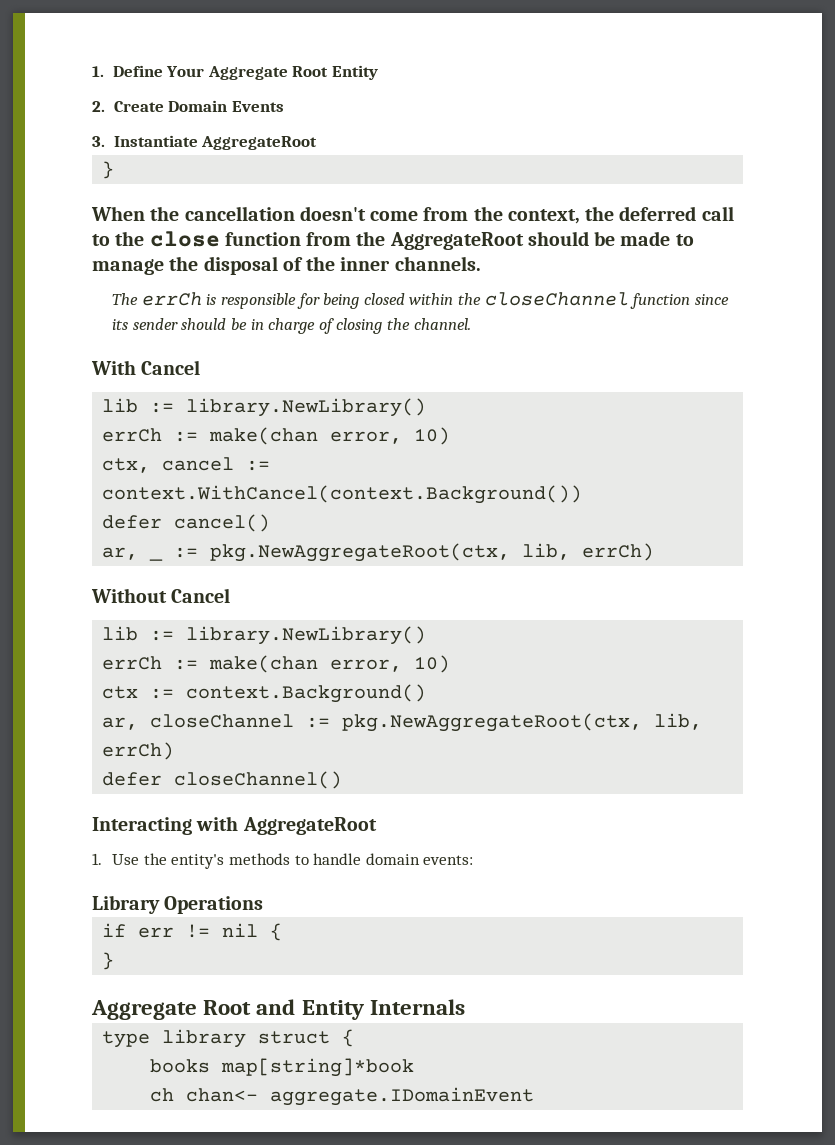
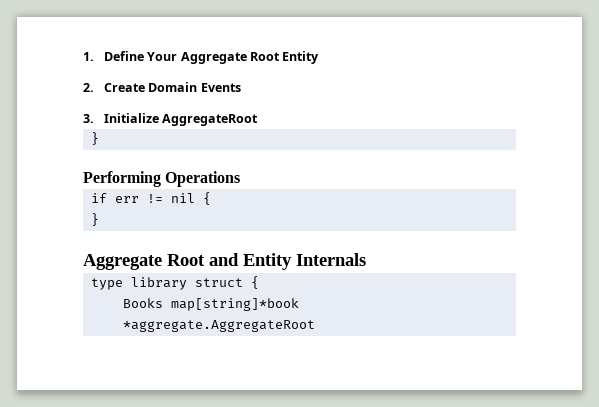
- 3. Instantiate AggregateRoot
+ 3. Initialize AggregateRoot
- When the cancellation doesn't come from the context, the deferred call to the close function from the AggregateRoot should be made to manage the disposal of the inner channels.
- The errCh is responsible for being closed within the closeChannel function since its sender should be in charge of closing the channel.
- With Cancel
- lib := library.NewLibrary()
- errCh := make(chan error, 10)
- ctx, cancel := context.WithCancel(context.Background())
- defer cancel()
- ar, _ := pkg.NewAggregateRoot(ctx, lib, errCh)
- Without Cancel
- lib := library.NewLibrary()
- errCh := make(chan error, 10)
- ctx := context.Background()
- ar, closeChannel := pkg.NewAggregateRoot(ctx, lib, errCh)
- defer closeChannel()
- Interacting with AggregateRoot
- 1. Use the entity's methods to handle domain events:
- Library Operations
+ Performing Operations
- books map[string]*book
+ Books map[string]*book
- ch chan<- aggregate.IDomainEvent
+ *aggregate.AggregateRoot

